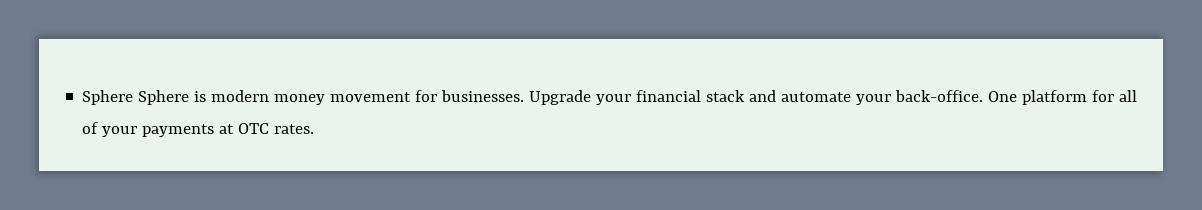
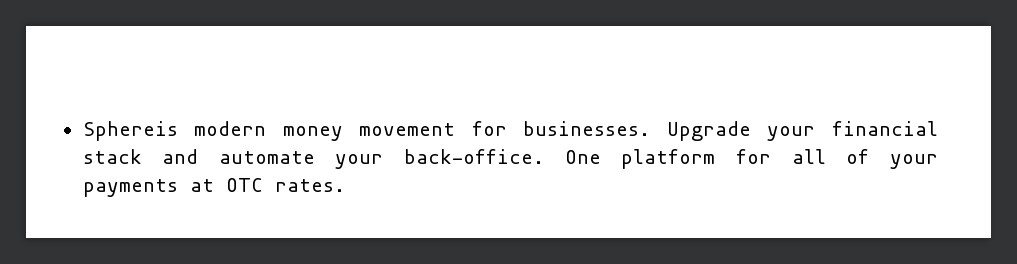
- Sphere Sphere is modern money movement for businesses.
+ Sphereis modern money movement for businesses.

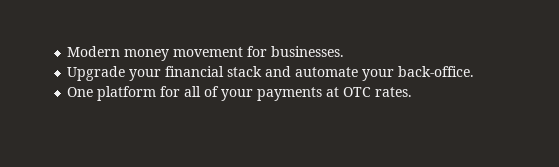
- Sphereis modern money movement for businesses. Upgrade your financial stack and automate your back-office. One platform for all of your payments at OTC rates.
+ Modern money movement for businesses.
+ Upgrade your financial stack and automate your back-office.
+ One platform for all of your payments at OTC rates.

